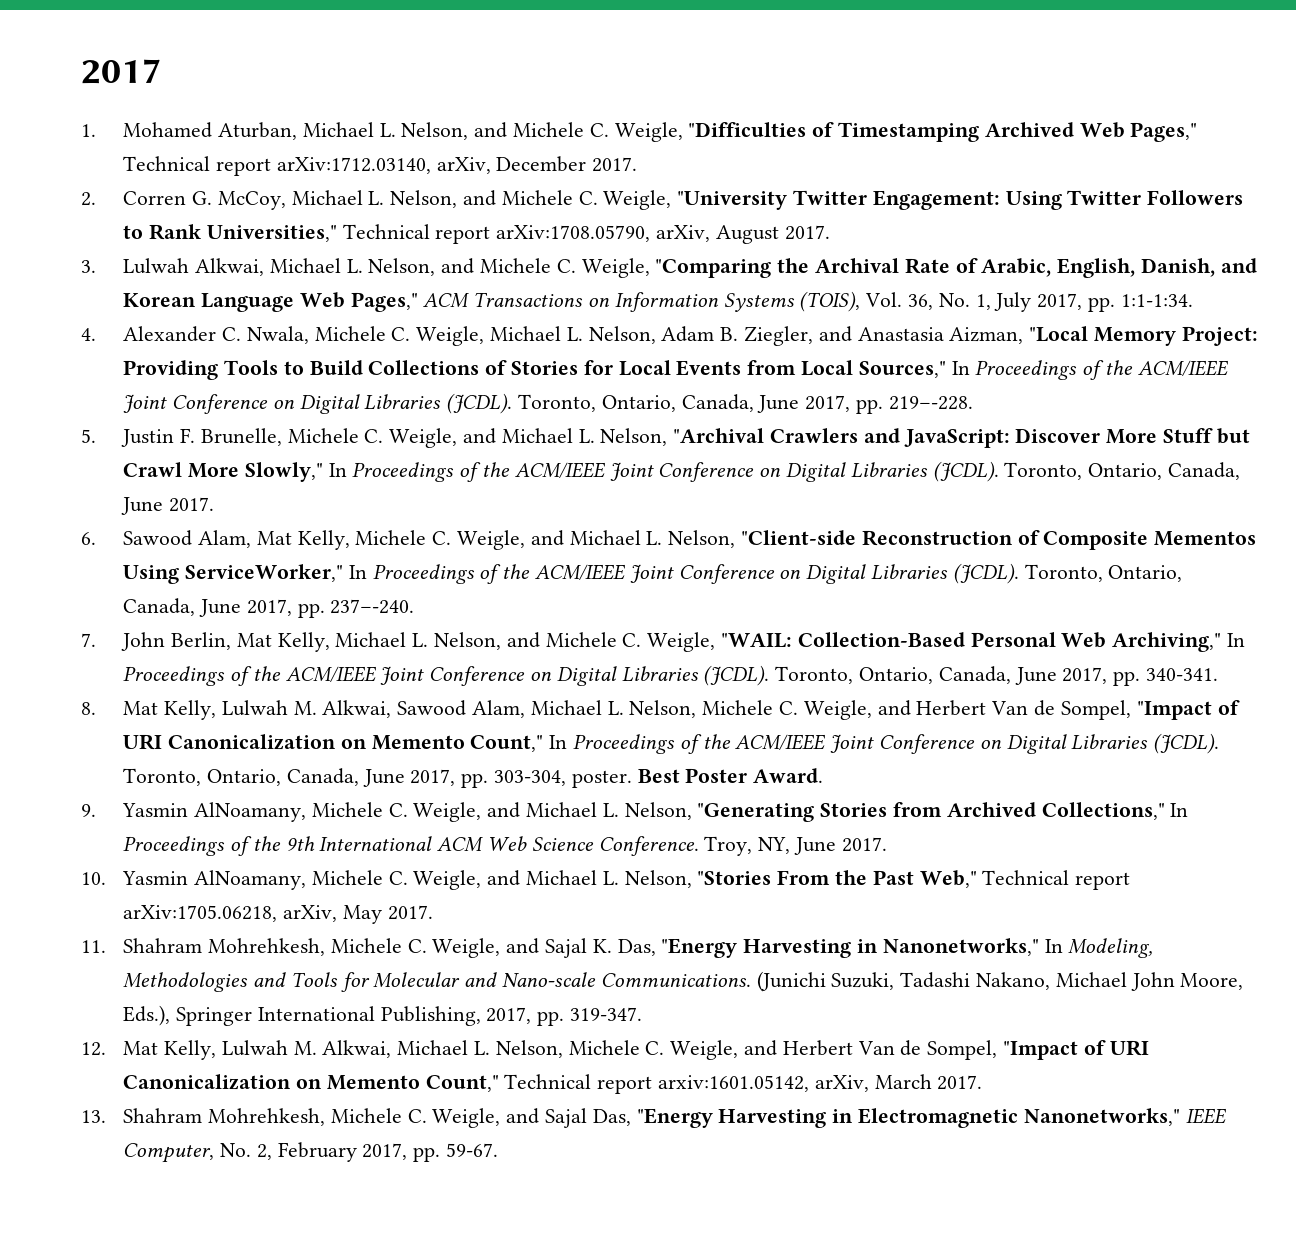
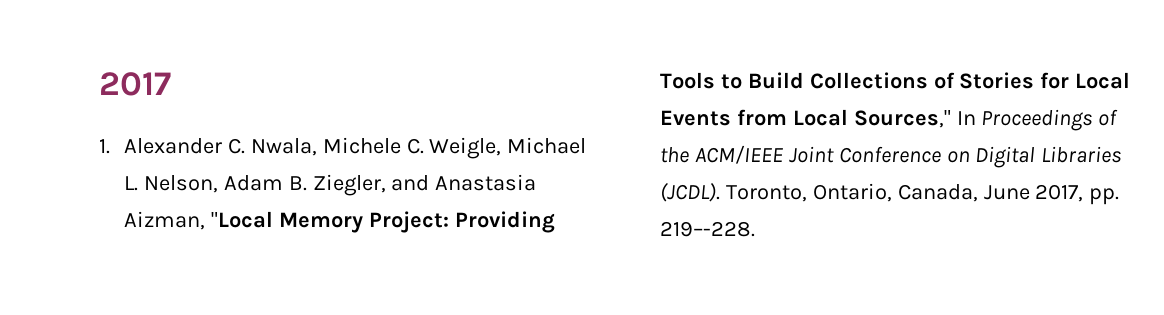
- 1. Mohamed Aturban, Michael L. Nelson, and Michele C. Weigle, "Difficulties of Timestamping Archived Web Pages," Technical report arXiv:1712.03140, arXiv, December 2017.
- 2. Corren G. McCoy, Michael L. Nelson, and Michele C. Weigle, "University Twitter Engagement: Using Twitter Followers to Rank Universities," Technical report arXiv:1708.05790, arXiv, August 2017.
- 3. Lulwah Alkwai, Michael L. Nelson, and Michele C. Weigle, "Comparing the Archival Rate of Arabic, English, Danish, and Korean Language Web Pages," ACM Transactions on Information Systems (TOIS), Vol. 36, No. 1, July 2017, pp. 1:1-1:34.
- 4. Alexander C. Nwala, Michele C. Weigle, Michael L. Nelson, Adam B. Ziegler, and Anastasia Aizman, "Local Memory Project: Providing Tools to Build Collections of Stories for Local Events from Local Sources," In Proceedings of the ACM/IEEE Joint Conference on Digital Libraries (JCDL).
+ 1. Alexander C. Nwala, Michele C. Weigle, Michael L. Nelson, Adam B. Ziegler, and Anastasia Aizman, "Local Memory Project: Providing Tools to Build Collections of Stories for Local Events from Local Sources," In Proceedings of the ACM/IEEE Joint Conference on Digital Libraries (JCDL).
- 5. Justin F. Brunelle, Michele C. Weigle, and Michael L. Nelson, "Archival Crawlers and JavaScript: Discover More Stuff but Crawl More Slowly," In Proceedings of the ACM/IEEE Joint Conference on Digital Libraries (JCDL). Toronto, Ontario, Canada, June 2017.
- 6. Sawood Alam, Mat Kelly, Michele C. Weigle, and Michael L. Nelson, "Client-side Reconstruction of Composite Mementos Using ServiceWorker," In Proceedings of the ACM/IEEE Joint Conference on Digital Libraries (JCDL). Toronto, Ontario, Canada, June 2017, pp. 237–-240.
- 7. John Berlin, Mat Kelly, Michael L. Nelson, and Michele C. Weigle, "WAIL: Collection-Based Personal Web Archiving," In Proceedings of the ACM/IEEE Joint Conference on Digital Libraries (JCDL). Toronto, Ontario, Canada, June 2017, pp. 340-341.
- 8. Mat Kelly, Lulwah M. Alkwai, Sawood Alam, Michael L. Nelson, Michele C. Weigle, and Herbert Van de Sompel, "Impact of URI Canonicalization on Memento Count," In Proceedings of the ACM/IEEE Joint Conference on Digital Libraries (JCDL). Toronto, Ontario, Canada, June 2017, pp. 303-304, poster. Best Poster Award.
- 9. Yasmin AlNoamany, Michele C. Weigle, and Michael L. Nelson, "Generating Stories from Archived Collections," In Proceedings of the 9th International ACM Web Science Conference. Troy, NY, June 2017.
- 10. Yasmin AlNoamany, Michele C. Weigle, and Michael L. Nelson, "Stories From the Past Web," Technical report arXiv:1705.06218, arXiv, May 2017.
- 11. Shahram Mohrehkesh, Michele C. Weigle, and Sajal K. Das, "Energy Harvesting in Nanonetworks," In Modeling, Methodologies and Tools for Molecular and Nano-scale Communications. (Junichi Suzuki, Tadashi Nakano, Michael John Moore, Eds.), Springer International Publishing, 2017, pp. 319-347.
- 12. Mat Kelly, Lulwah M. Alkwai, Michael L. Nelson, Michele C. Weigle, and Herbert Van de Sompel, "Impact of URI Canonicalization on Memento Count," Technical report arxiv:1601.05142, arXiv, March 2017.
- 13. Shahram Mohrehkesh, Michele C. Weigle, and Sajal Das, "Energy Harvesting in Electromagnetic Nanonetworks," IEEE Computer, No. 2, February 2017, pp. 59-67.

